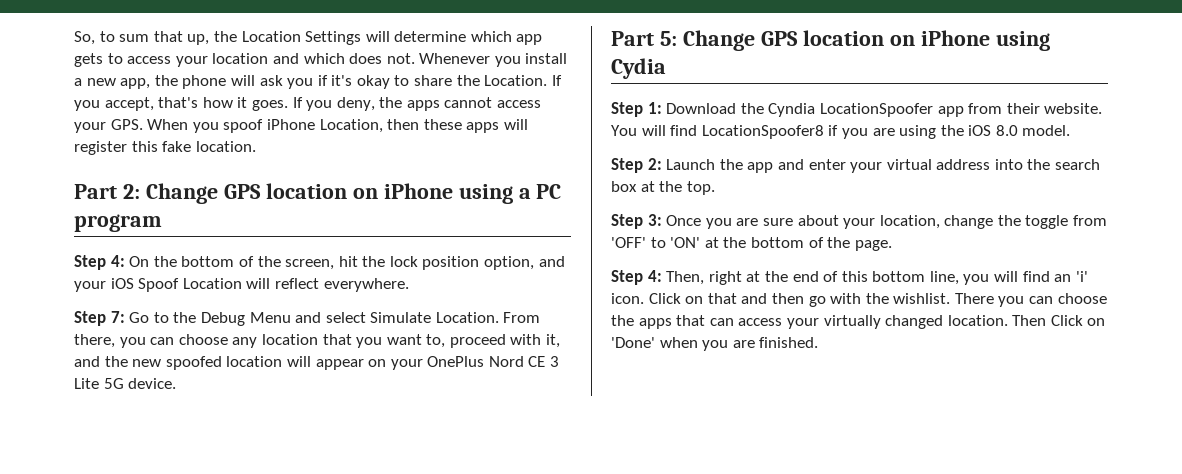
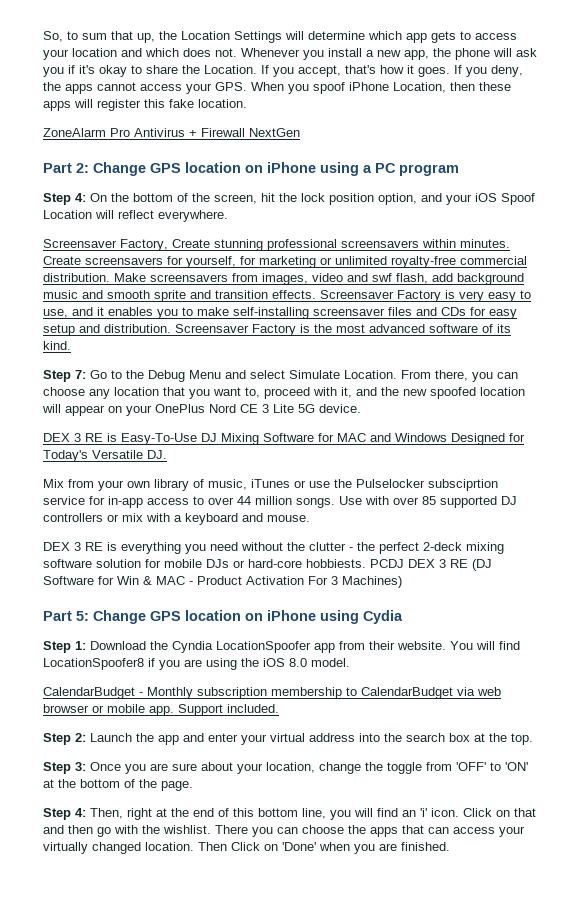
+ ZoneAlarm Pro Antivirus + Firewall NextGen
+ Screensaver Factory, Create stunning professional screensavers within minutes. Create screensavers for yourself, for marketing or unlimited royalty-free commercial distribution. Make screensavers from images, video and swf flash, add background music and smooth sprite and transition effects. Screensaver Factory is very easy to use, and it enables you to make self-installing screensaver files and CDs for easy setup and distribution. Screensaver Factory is the most advanced software of its kind.
+ DEX 3 RE is Easy-To-Use DJ Mixing Software for MAC and Windows Designed for Today's Versatile DJ.
+ Mix from your own library of music, iTunes or use the Pulselocker subsciprtion service for in-app access to over 44 million songs. Use with over 85 supported DJ controllers or mix with a keyboard and mouse.
+ DEX 3 RE is everything you need without the clutter - the perfect 2-deck mixing software solution for mobile DJs or hard-core hobbiests. PCDJ DEX 3 RE (DJ Software for Win & MAC - Product Activation For 3 Machines)
+ CalendarBudget - Monthly subscription membership to CalendarBudget via web browser or mobile app. Support included.

